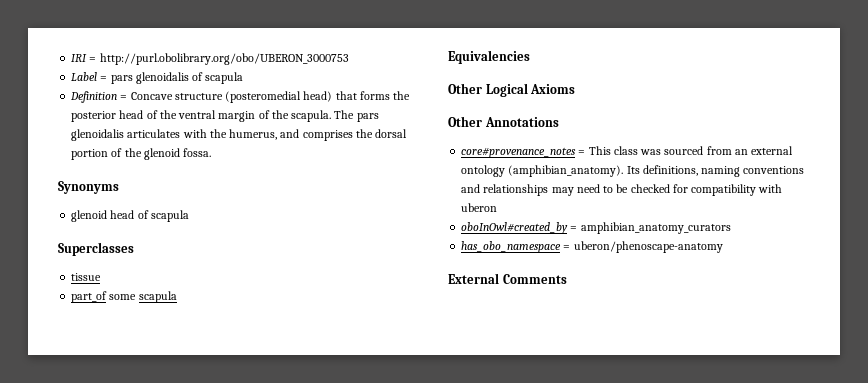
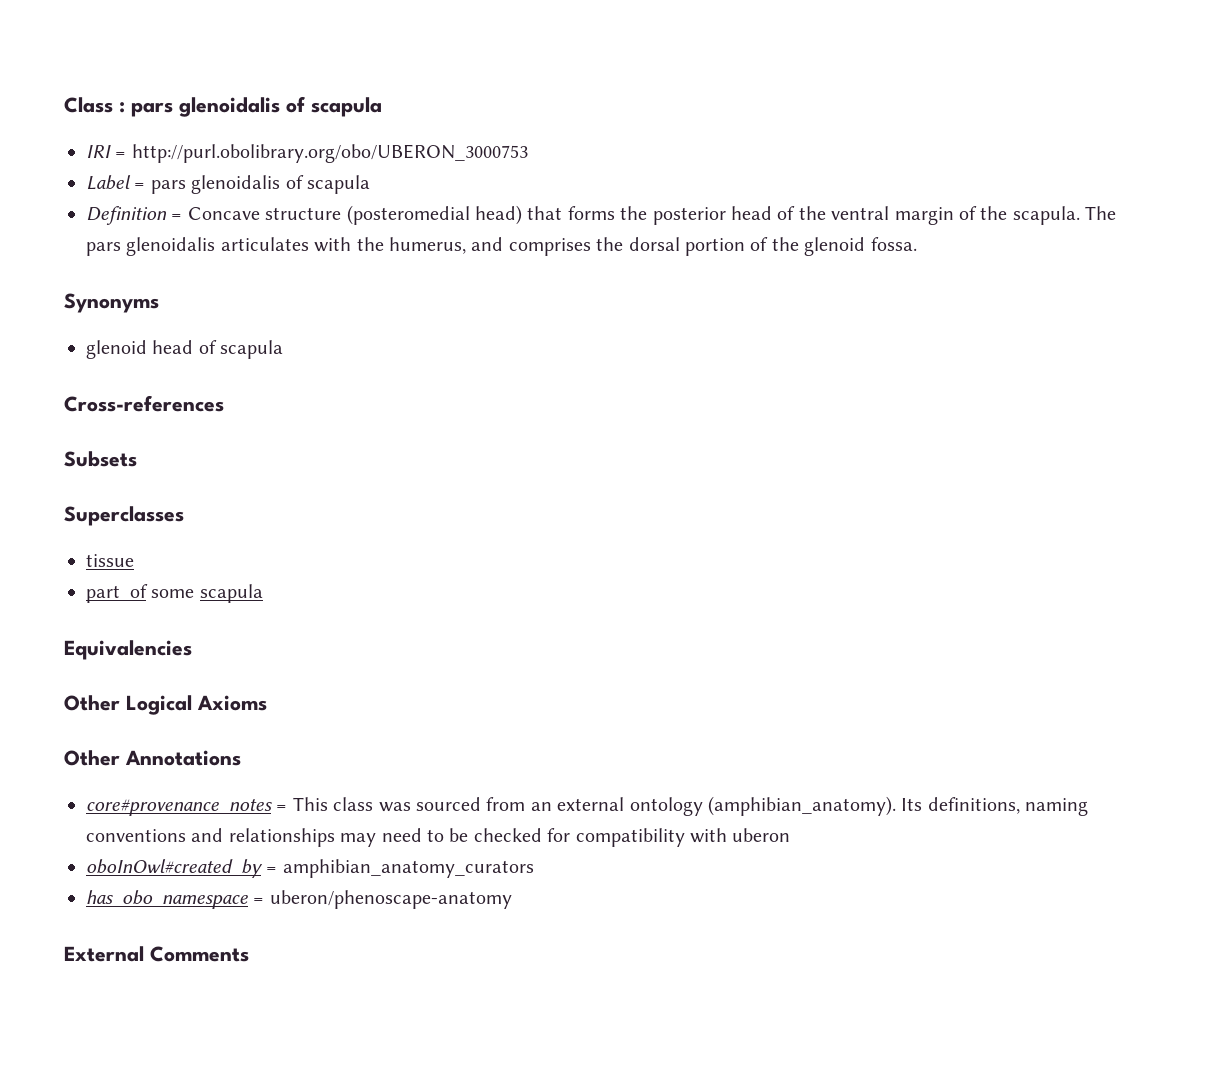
+ Class : pars glenoidalis of scapula
+ Cross-references
+ Subsets

